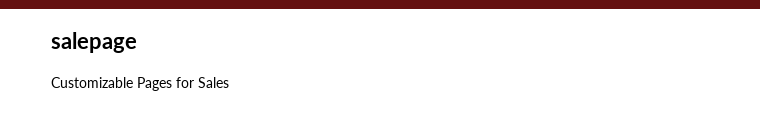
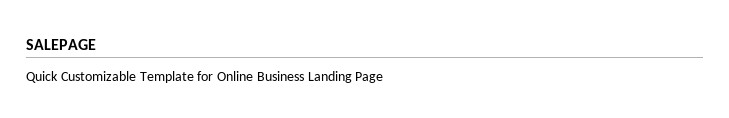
- salepage
- Customizable Pages for Sales
+ SALEPAGE
+ Quick Customizable Template for Online Business Landing Page

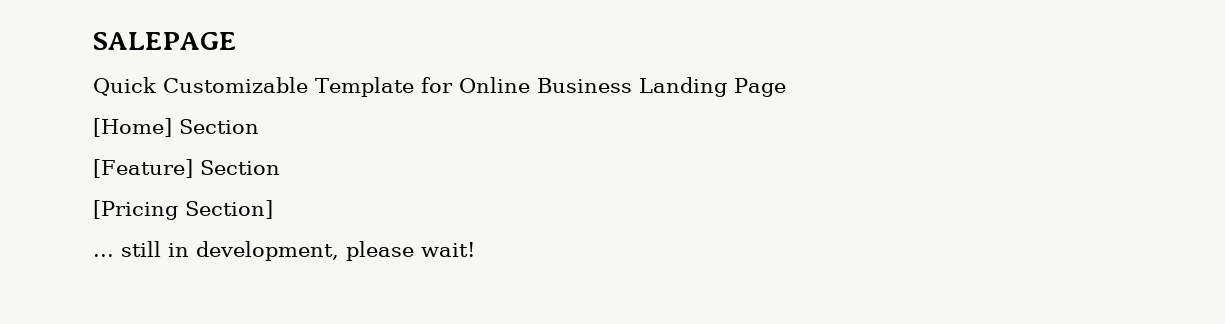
+ [Home] Section
+ [Feature] Section
+ [Pricing Section]
+ ... still in development, please wait!

